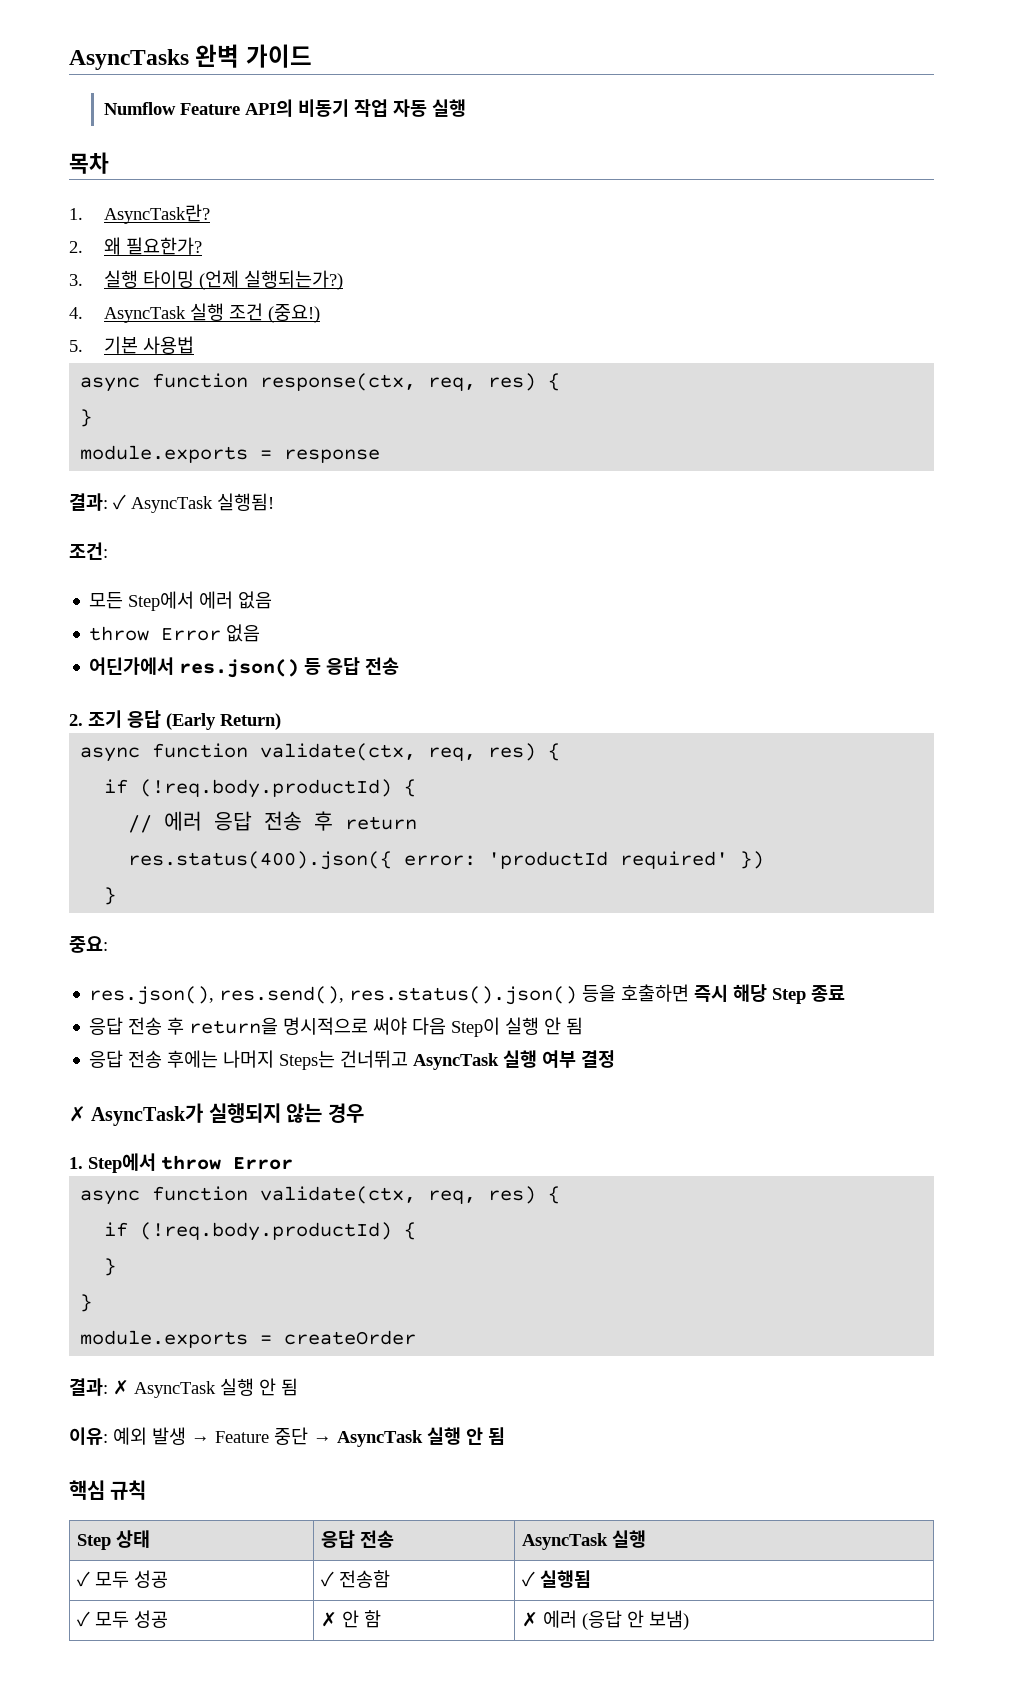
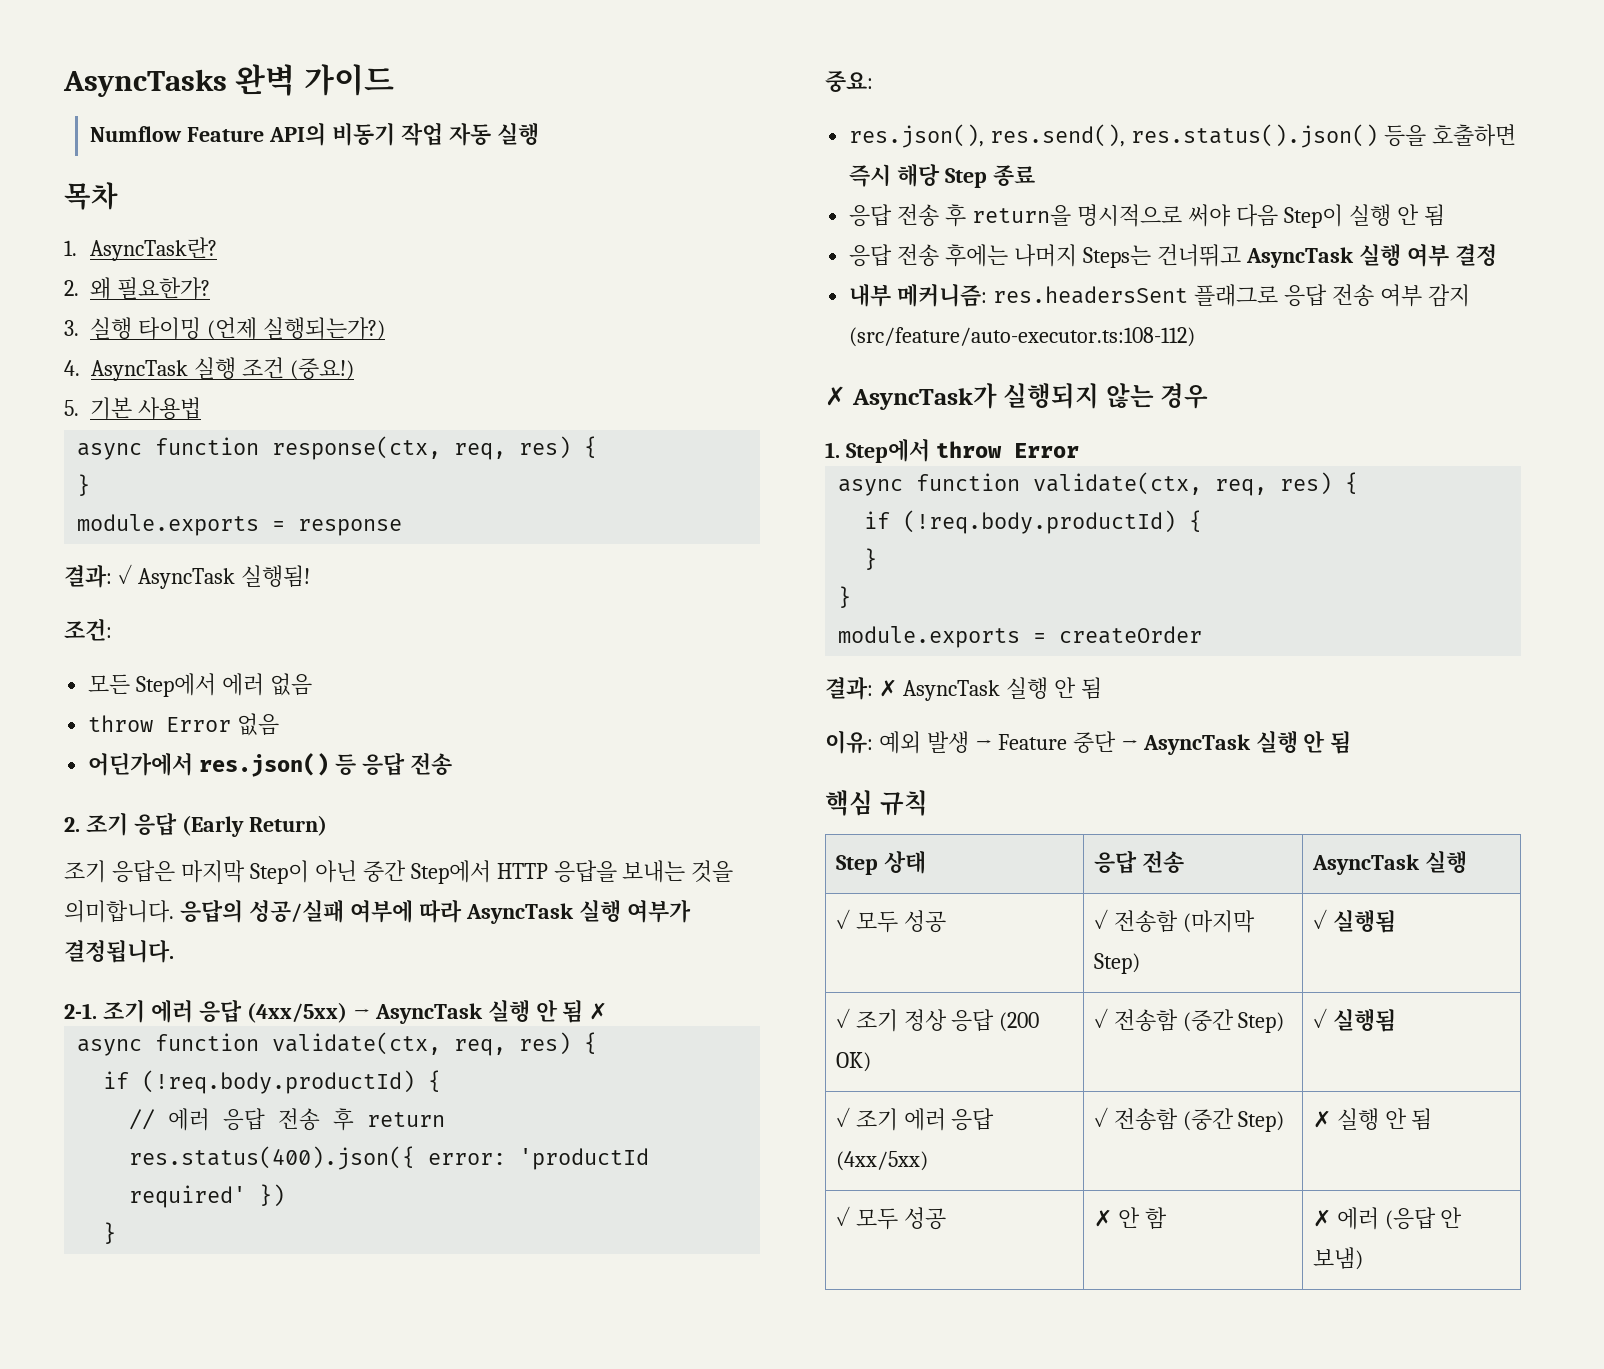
+ 조기 응답은 마지막 Step이 아닌 중간 Step에서 HTTP 응답을 보내는 것을 의미합니다. 응답의 성공/실패 여부에 따라 AsyncTask 실행 여부가 결정됩니다.
+ 2-1. 조기 에러 응답 (4xx/5xx) → AsyncTask 실행 안 됨 ✗
+ 내부 메커니즘: res.headersSent 플래그로 응답 전송 여부 감지 (src/feature/auto-executor.ts:108-112)
- ✓ 모두 성공 | ✓ 전송함 | ✓ 실행됨
+ ✓ 모두 성공 | ✓ 전송함 (마지막 Step) | ✓ 실행됨
+ ✓ 조기 정상 응답 (200 OK) | ✓ 전송함 (중간 Step) | ✓ 실행됨
+ ✓ 조기 에러 응답 (4xx/5xx) | ✓ 전송함 (중간 Step) | ✗ 실행 안 됨

